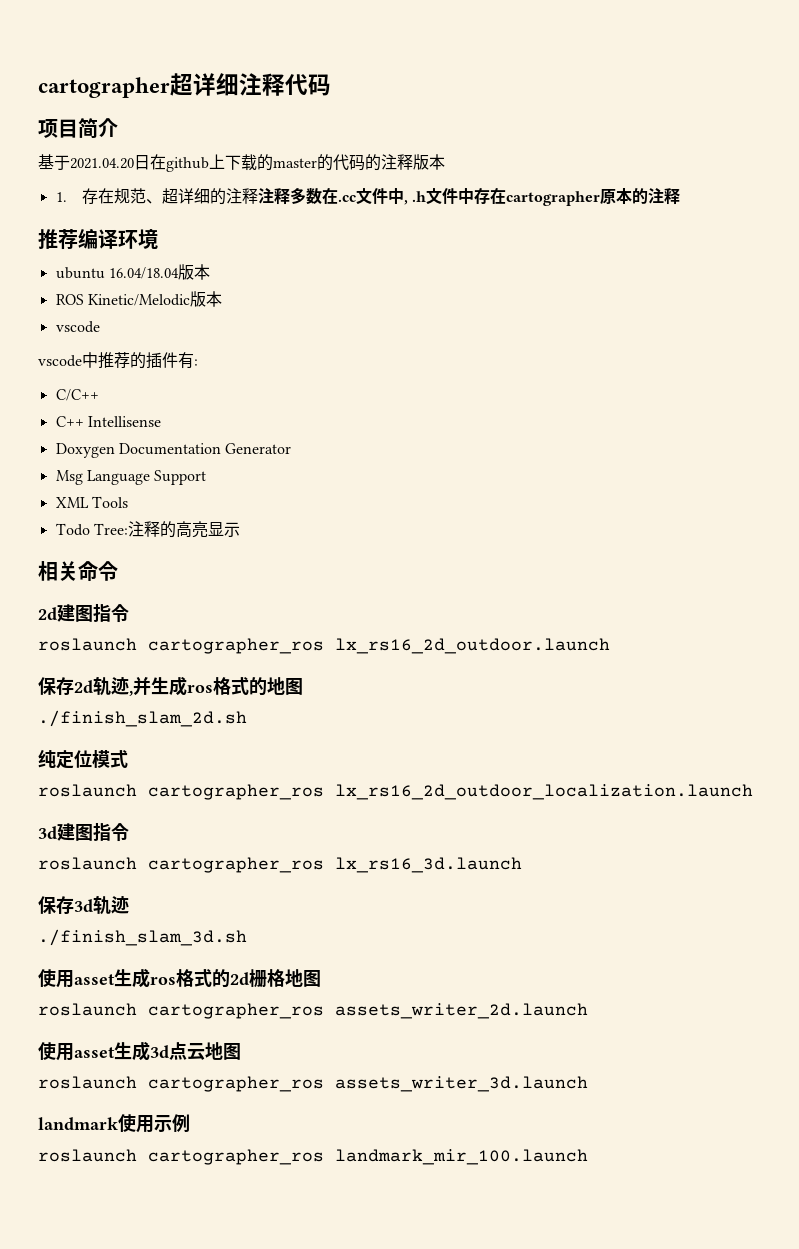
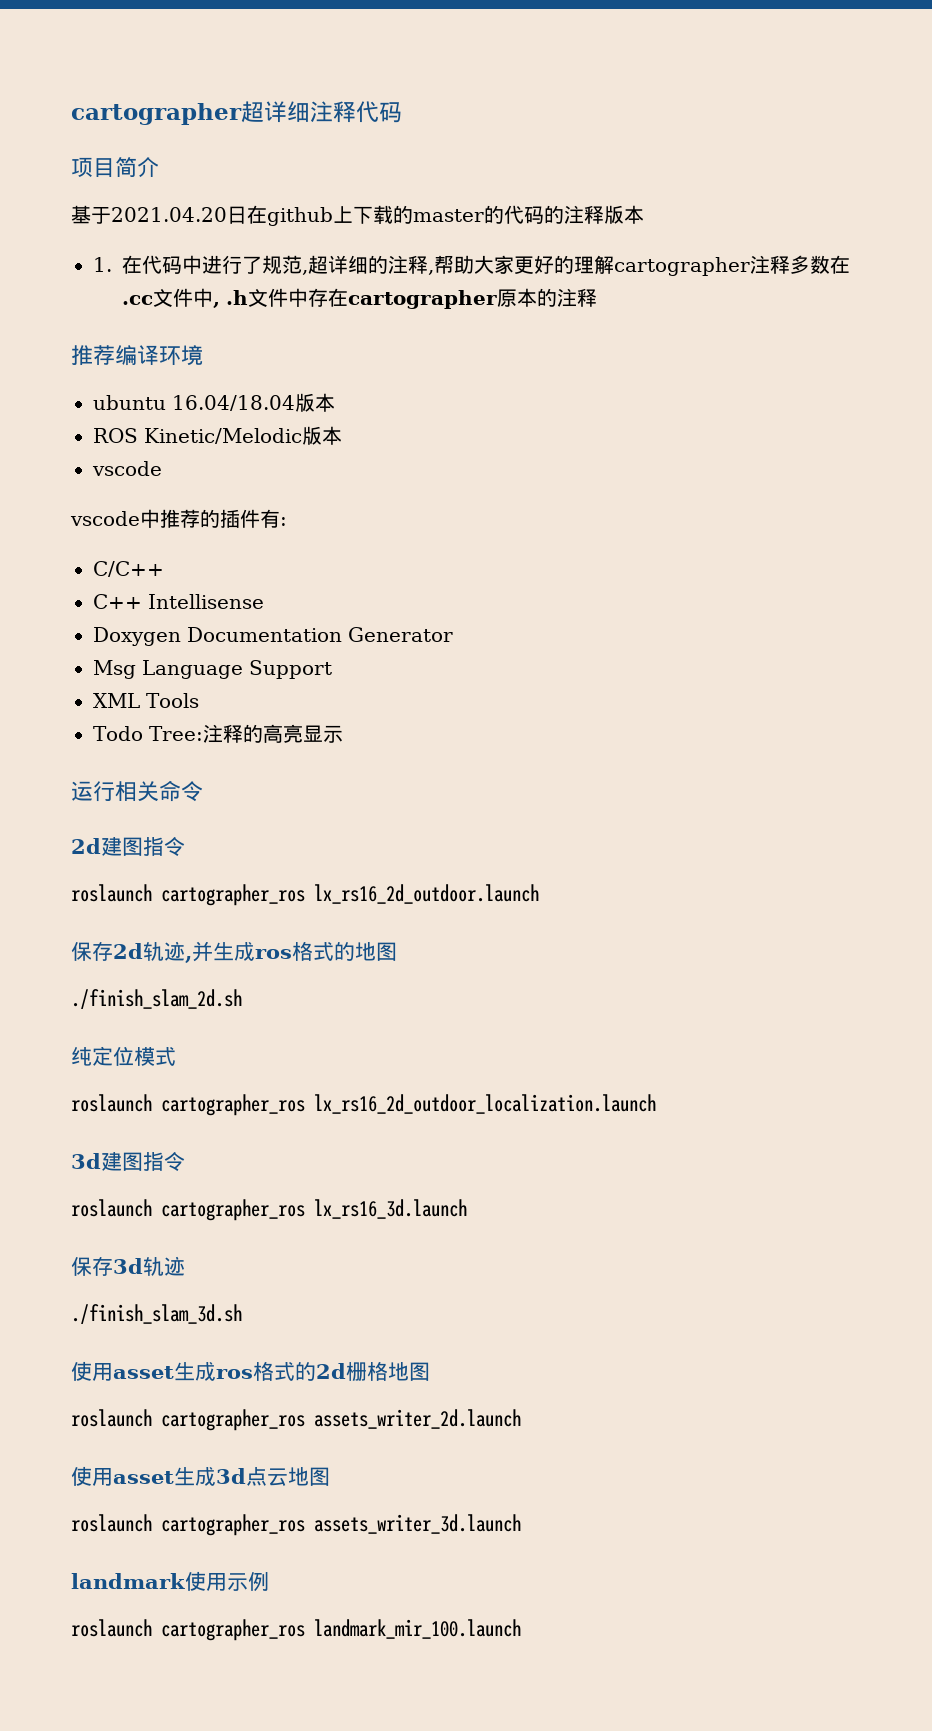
- 1.存在规范、超详细的注释注释多数在.cc文件中, .h文件中存在cartographer原本的注释
+ 1.在代码中进行了规范,超详细的注释,帮助大家更好的理解cartographer注释多数在.cc文件中, .h文件中存在cartographer原本的注释
- 相关命令
+ 运行相关命令

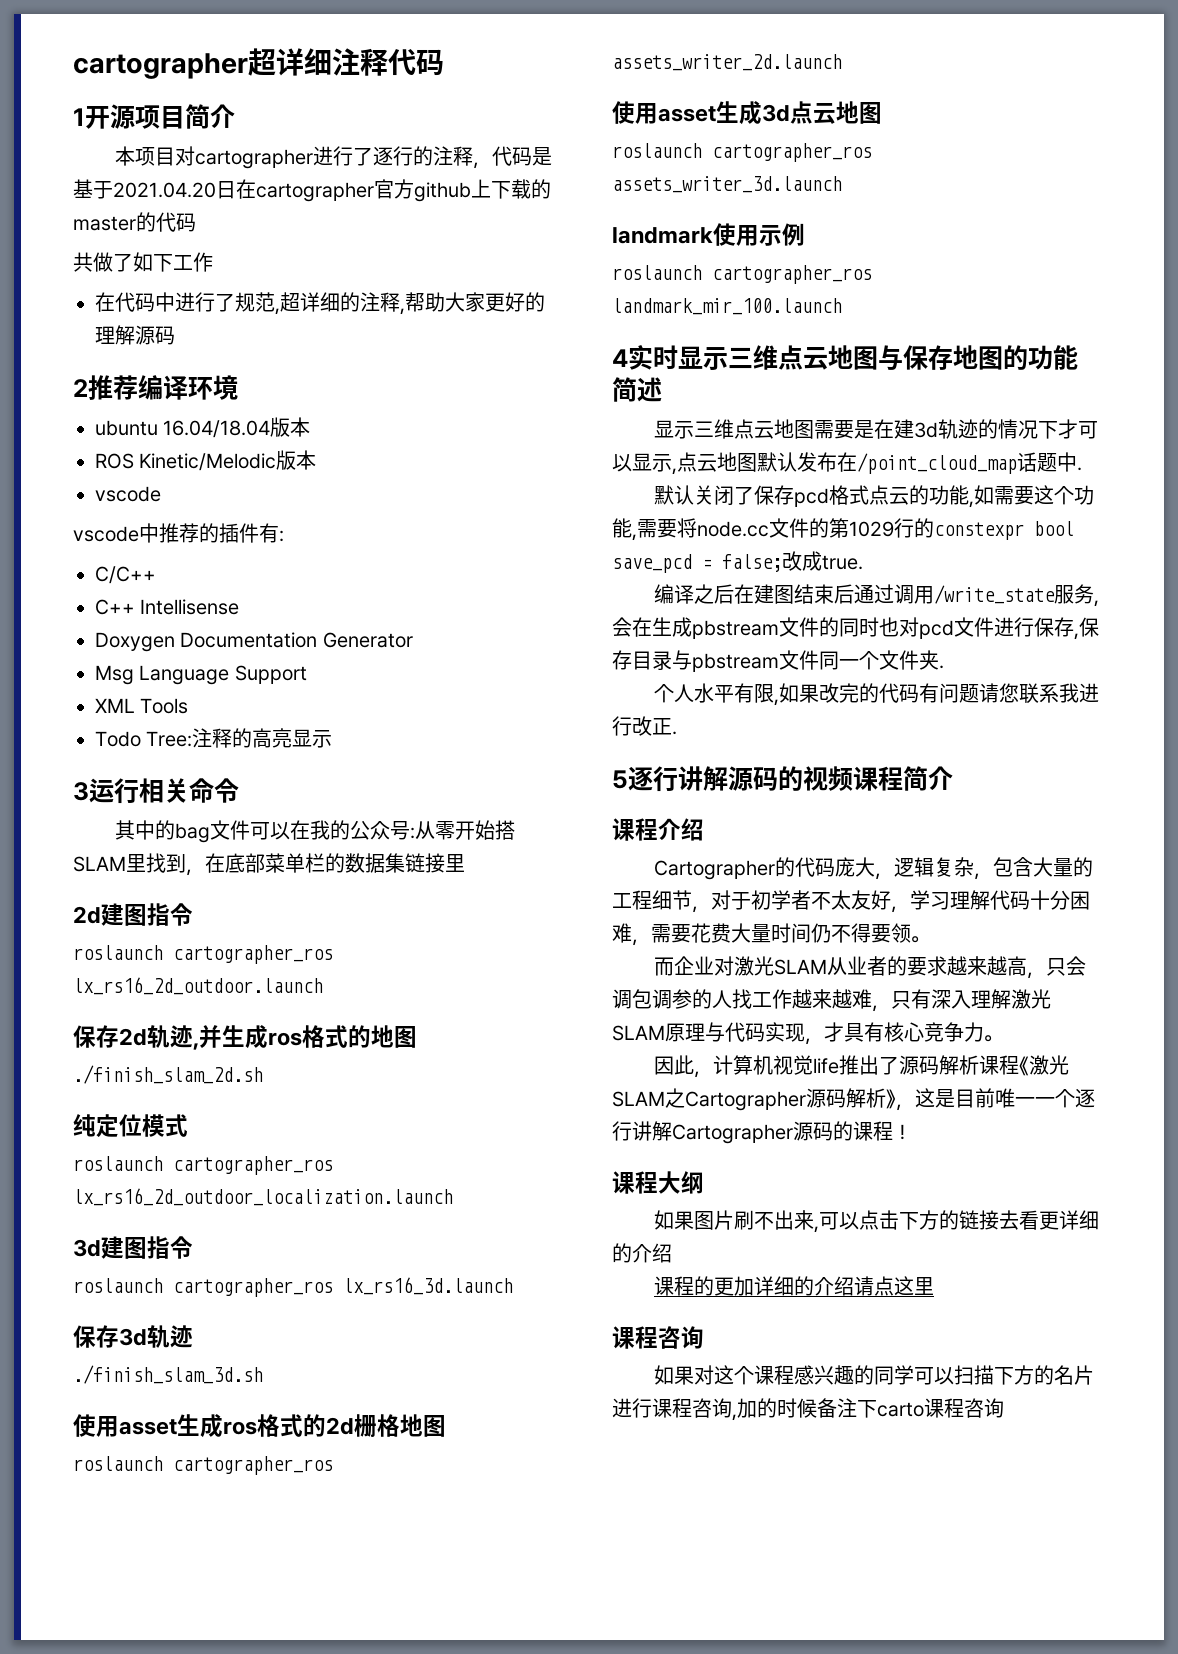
- 项目简介
+ 1开源项目简介
- 基于2021.04.20日在github上下载的master的代码的注释版本
- 1.在代码中进行了规范,超详细的注释,帮助大家更好的理解cartographer注释多数在.cc文件中, .h文件中存在cartographer原本的注释
- 推荐编译环境
+ 本项目对cartographer进行了逐行的注释，代码是基于2021.04.20日在cartographer官方github上下载的master的代码
+ 共做了如下工作
+ 在代码中进行了规范,超详细的注释,帮助大家更好的理解源码
+ 2推荐编译环境
- 运行相关命令
+ 3运行相关命令
+ 其中的bag文件可以在我的公众号:从零开始搭SLAM里找到，在底部菜单栏的数据集链接里
+ 4实时显示三维点云地图与保存地图的功能简述
+ 显示三维点云地图需要是在建3d轨迹的情况下才可以显示,点云地图默认发布在/point_cloud_map话题中.
+ 默认关闭了保存pcd格式点云的功能,如需要这个功能,需要将node.cc文件的第1029行的constexpr bool save_pcd = false;改成true.
+ 编译之后在建图结束后通过调用/write_state服务,会在生成pbstream文件的同时也对pcd文件进行保存,保存目录与pbstream文件同一个文件夹.
+ 个人水平有限,如果改完的代码有问题请您联系我进行改正.
+ 5逐行讲解源码的视频课程简介
+ 课程介绍
+ Cartographer的代码庞大，逻辑复杂，包含大量的工程细节，对于初学者不太友好，学习理解代码十分困难，需要花费大量时间仍不得要领。
+ 而企业对激光SLAM从业者的要求越来越高，只会调包调参的人找工作越来越难，只有深入理解激光SLAM原理与代码实现，才具有核心竞争力。
+ 因此，计算机视觉life推出了源码解析课程《激光SLAM之Cartographer源码解析》，这是目前唯一一个逐行讲解Cartographer源码的课程！
+ 课程大纲
+ 如果图片刷不出来,可以点击下方的链接去看更详细的介绍
+ 课程的更加详细的介绍请点这里
+ 课程咨询
+ 如果对这个课程感兴趣的同学可以扫描下方的名片进行课程咨询,加的时候备注下carto课程咨询

